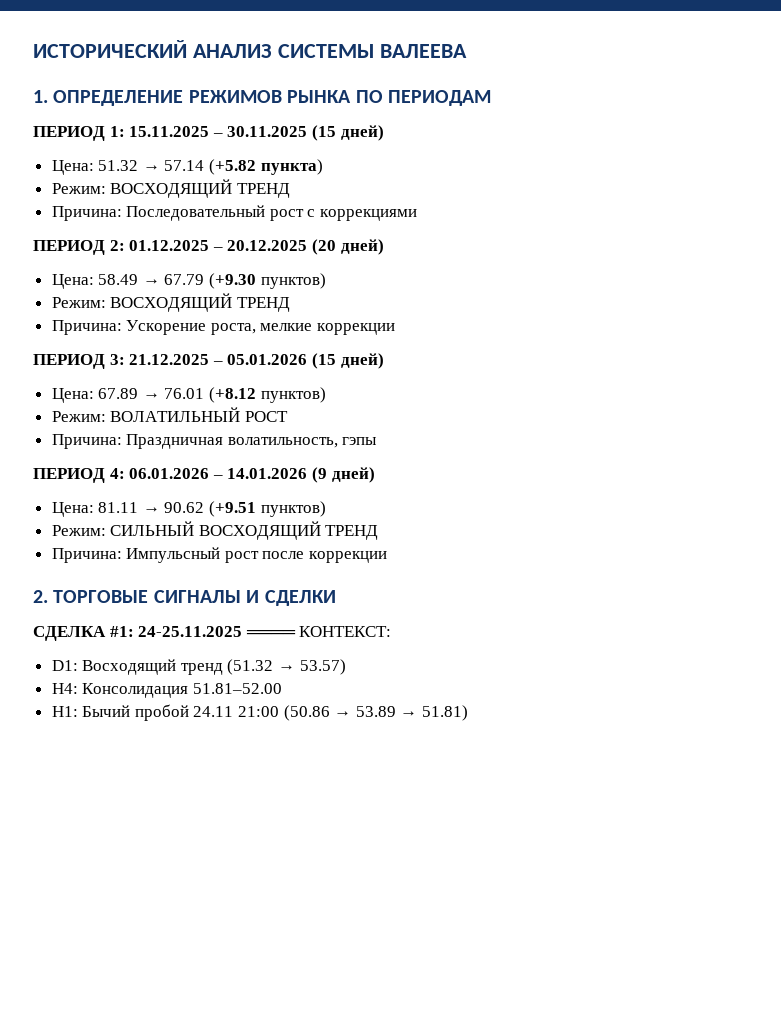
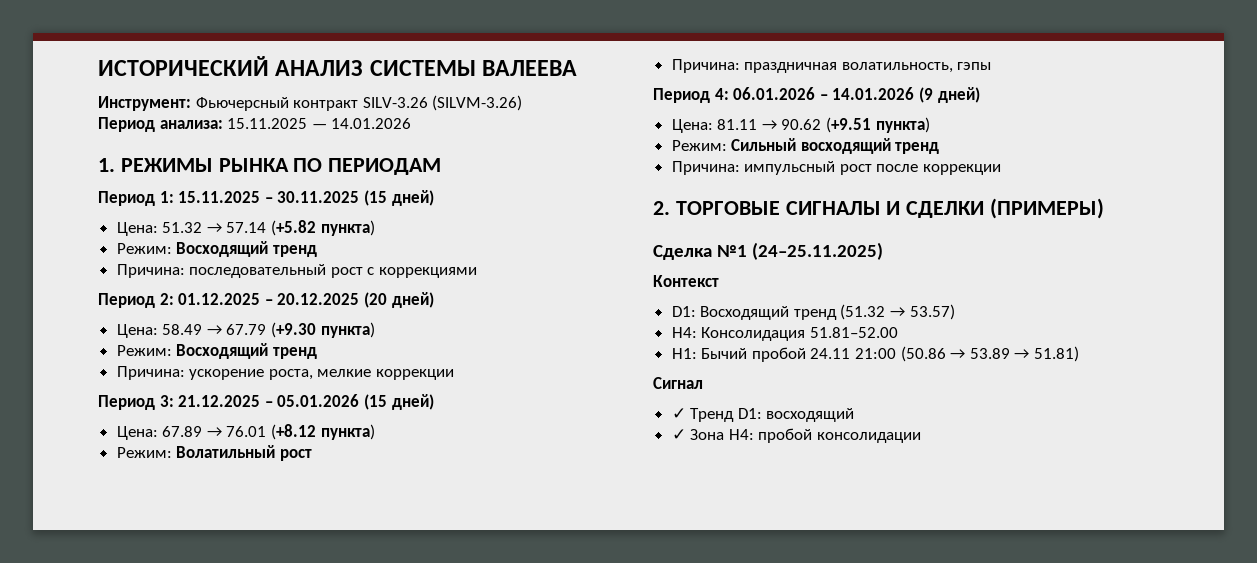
+ Инструмент: Фьючерсный контракт SILV-3.26 (SILVM-3.26)
+ Период анализа: 15.11.2025 — 14.01.2026
- 1. ОПРЕДЕЛЕНИЕ РЕЖИМОВ РЫНКА ПО ПЕРИОДАМ
+ 1. РЕЖИМЫ РЫНКА ПО ПЕРИОДАМ
- ПЕРИОД 1: 15.11.2025 – 30.11.2025 (15 дней)
+ Период 1: 15.11.2025 – 30.11.2025 (15 дней)
  Цена: 51.32 → 57.14 (+5.82 пункта)
- Режим: ВОСХОДЯЩИЙ ТРЕНД
- Причина: Последовательный рост с коррекциями
+ Режим: Восходящий тренд
+ Причина: последовательный рост с коррекциями
- ПЕРИОД 2: 01.12.2025 – 20.12.2025 (20 дней)
+ Период 2: 01.12.2025 – 20.12.2025 (20 дней)
- Цена: 58.49 → 67.79 (+9.30 пунктов)
- Режим: ВОСХОДЯЩИЙ ТРЕНД
- Причина: Ускорение роста, мелкие коррекции
+ Цена: 58.49 → 67.79 (+9.30 пункта)
+ Режим: Восходящий тренд
+ Причина: ускорение роста, мелкие коррекции
- ПЕРИОД 3: 21.12.2025 – 05.01.2026 (15 дней)
+ Период 3: 21.12.2025 – 05.01.2026 (15 дней)
- Цена: 67.89 → 76.01 (+8.12 пунктов)
- Режим: ВОЛАТИЛЬНЫЙ РОСТ
- Причина: Праздничная волатильность, гэпы
+ Цена: 67.89 → 76.01 (+8.12 пункта)
+ Режим: Волатильный рост
+ Причина: праздничная волатильность, гэпы
- ПЕРИОД 4: 06.01.2026 – 14.01.2026 (9 дней)
+ Период 4: 06.01.2026 – 14.01.2026 (9 дней)
- Цена: 81.11 → 90.62 (+9.51 пунктов)
- Режим: СИЛЬНЫЙ ВОСХОДЯЩИЙ ТРЕНД
- Причина: Импульсный рост после коррекции
+ Цена: 81.11 → 90.62 (+9.51 пункта)
+ Режим: Сильный восходящий тренд
+ Причина: импульсный рост после коррекции
- 2. ТОРГОВЫЕ СИГНАЛЫ И СДЕЛКИ
- СДЕЛКА #1: 24-25.11.2025 ════ КОНТЕКСТ:
+ 2. ТОРГОВЫЕ СИГНАЛЫ И СДЕЛКИ (ПРИМЕРЫ)
+ Сделка №1 (24–25.11.2025)
+ Контекст
+ Сигнал
+ ✓ Тренд D1: восходящий
+ ✓ Зона H4: пробой консолидации

